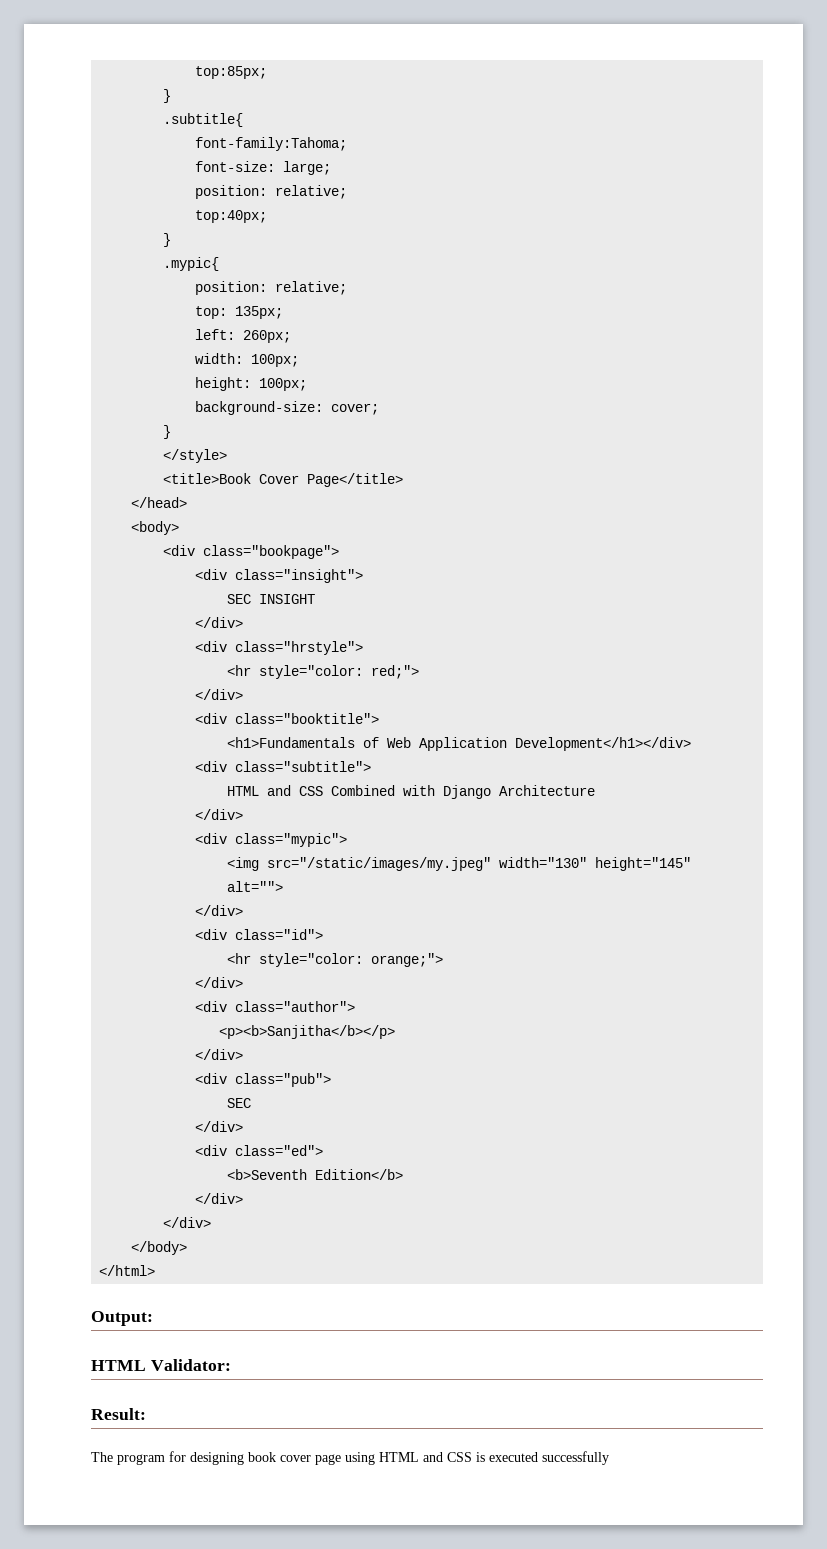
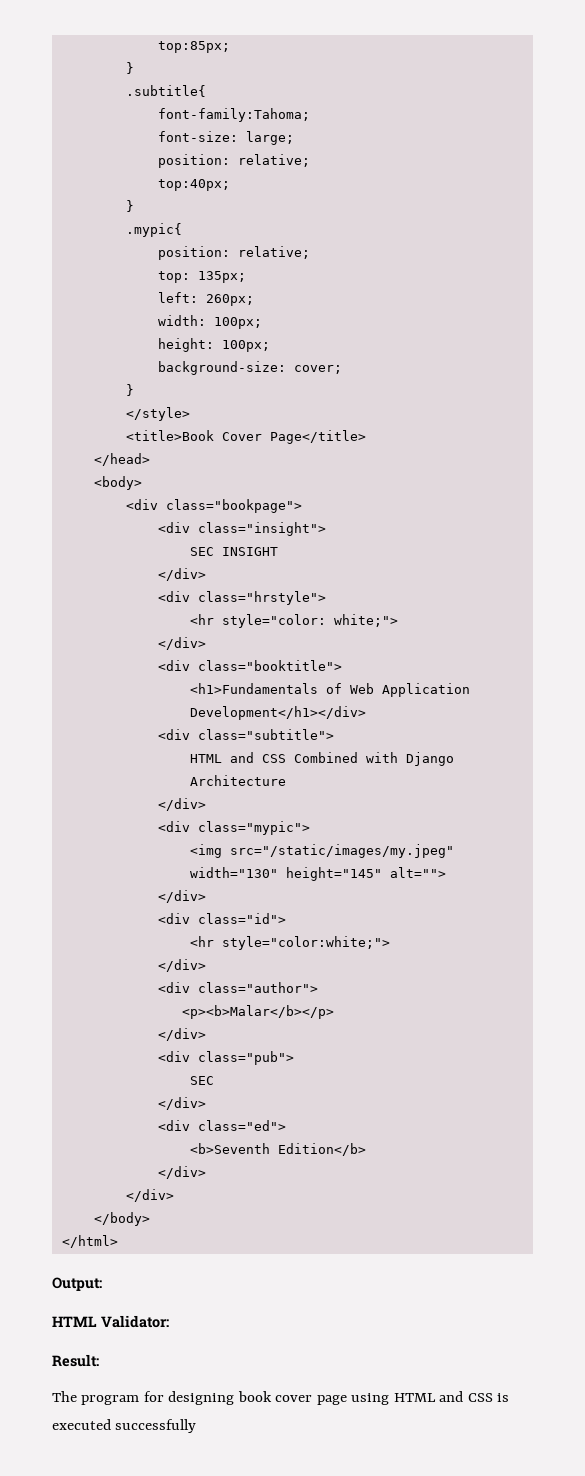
- <hr style="color: red;">
+ <hr style="color: white;">
- <hr style="color: orange;">
+ <hr style="color:white;">
- <p><b>Sanjitha</b></p>
+ <p><b>Malar</b></p>

